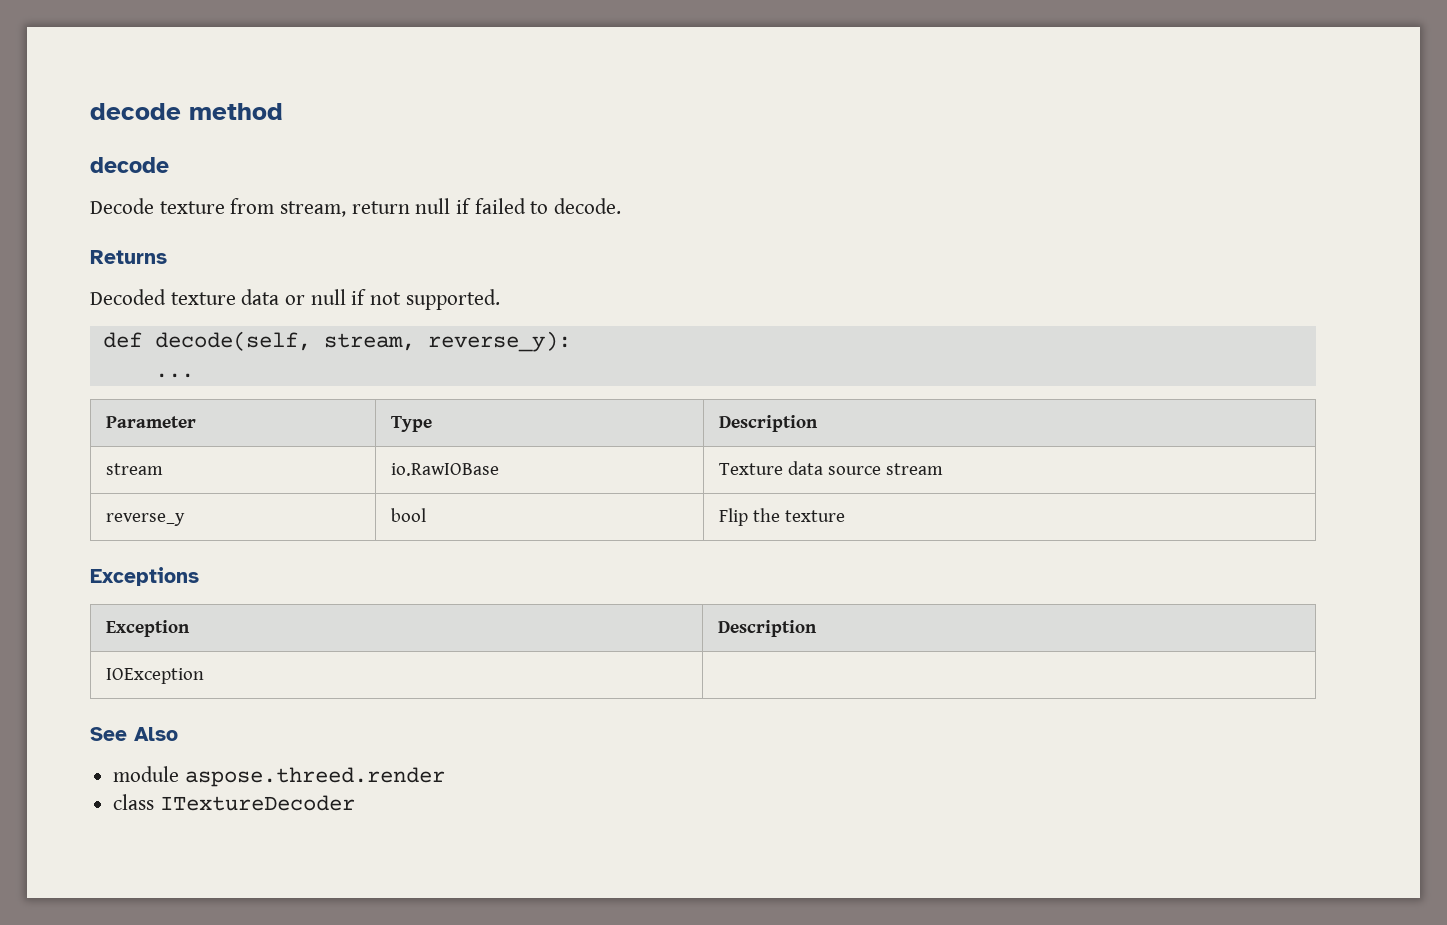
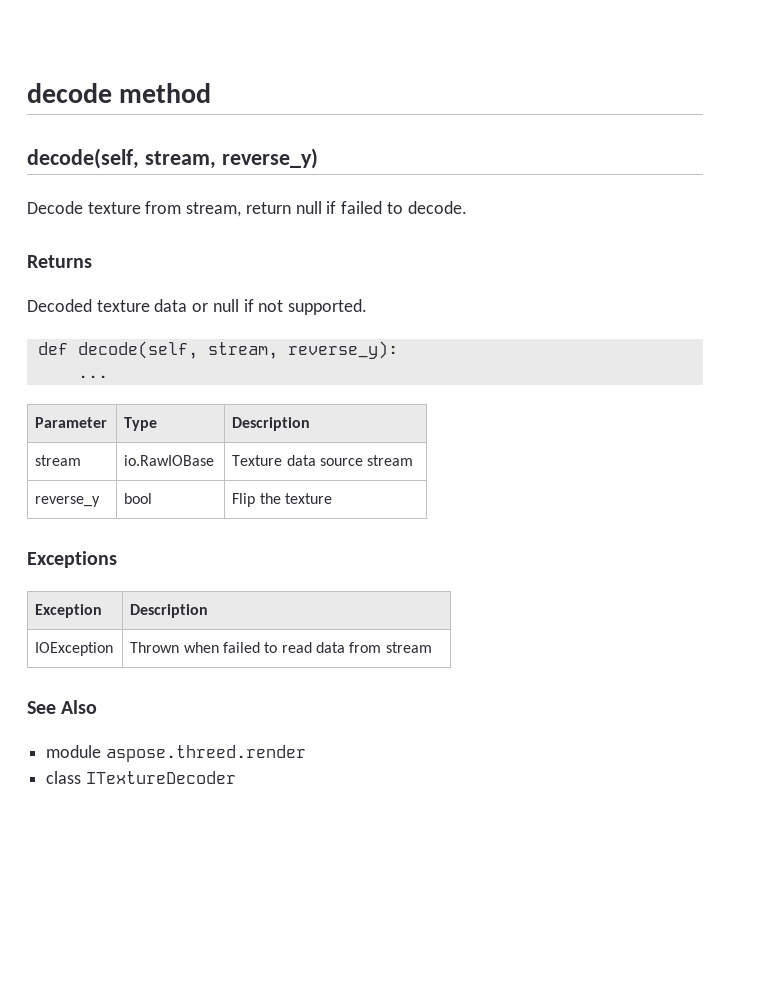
  decode method
- decode
+ decode(self, stream, reverse_y)
- IOException |
+ IOException | Thrown when failed to read data from stream

